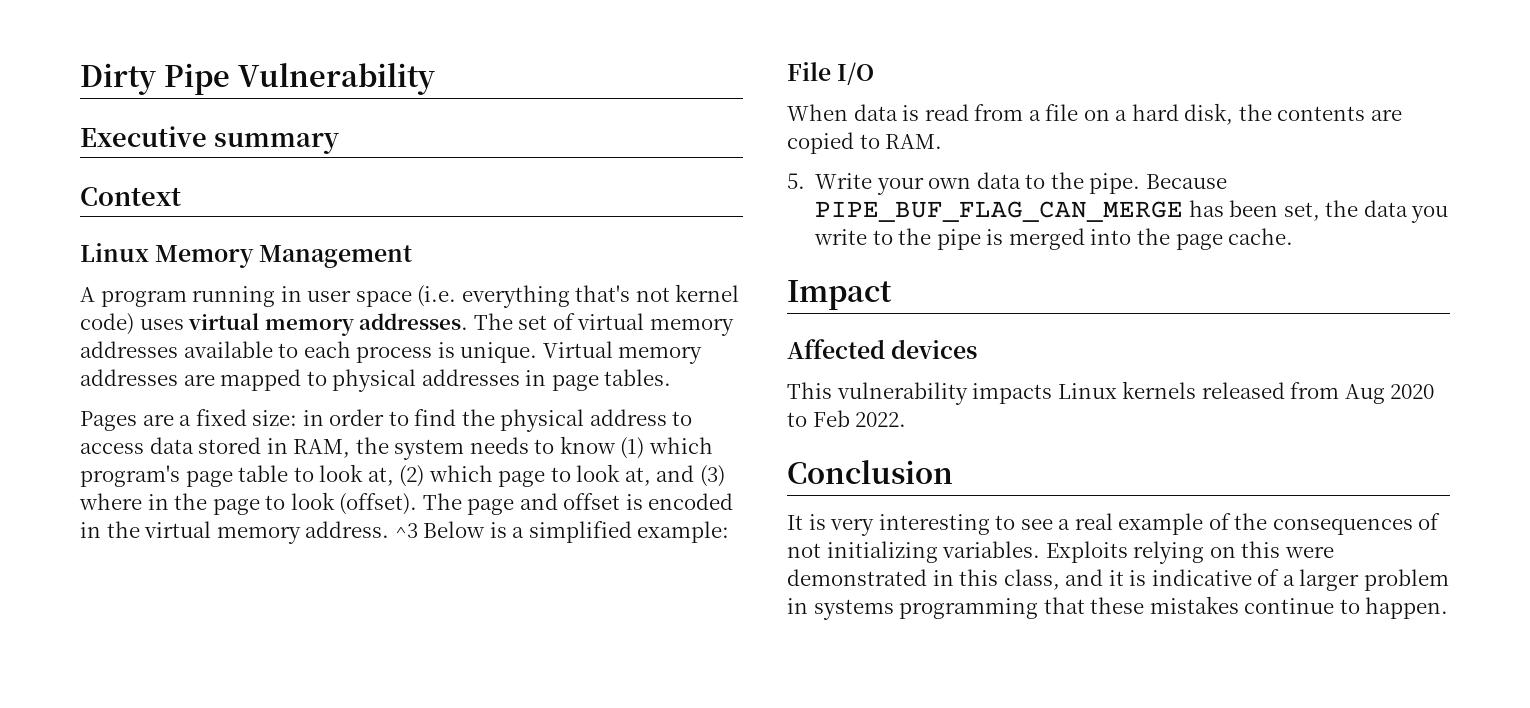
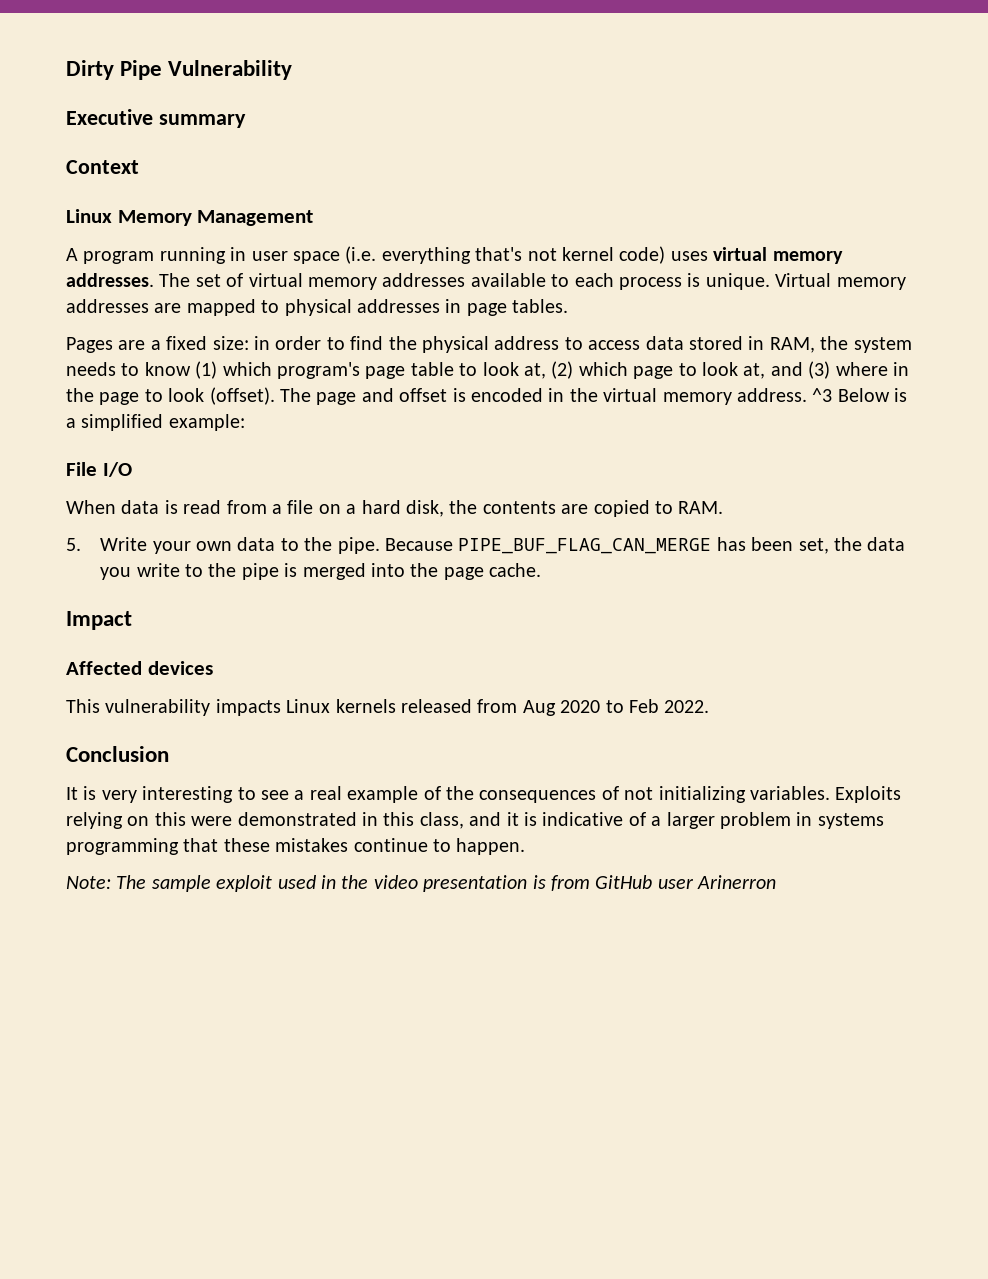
+ Note: The sample exploit used in the video presentation is from GitHub user Arinerron

